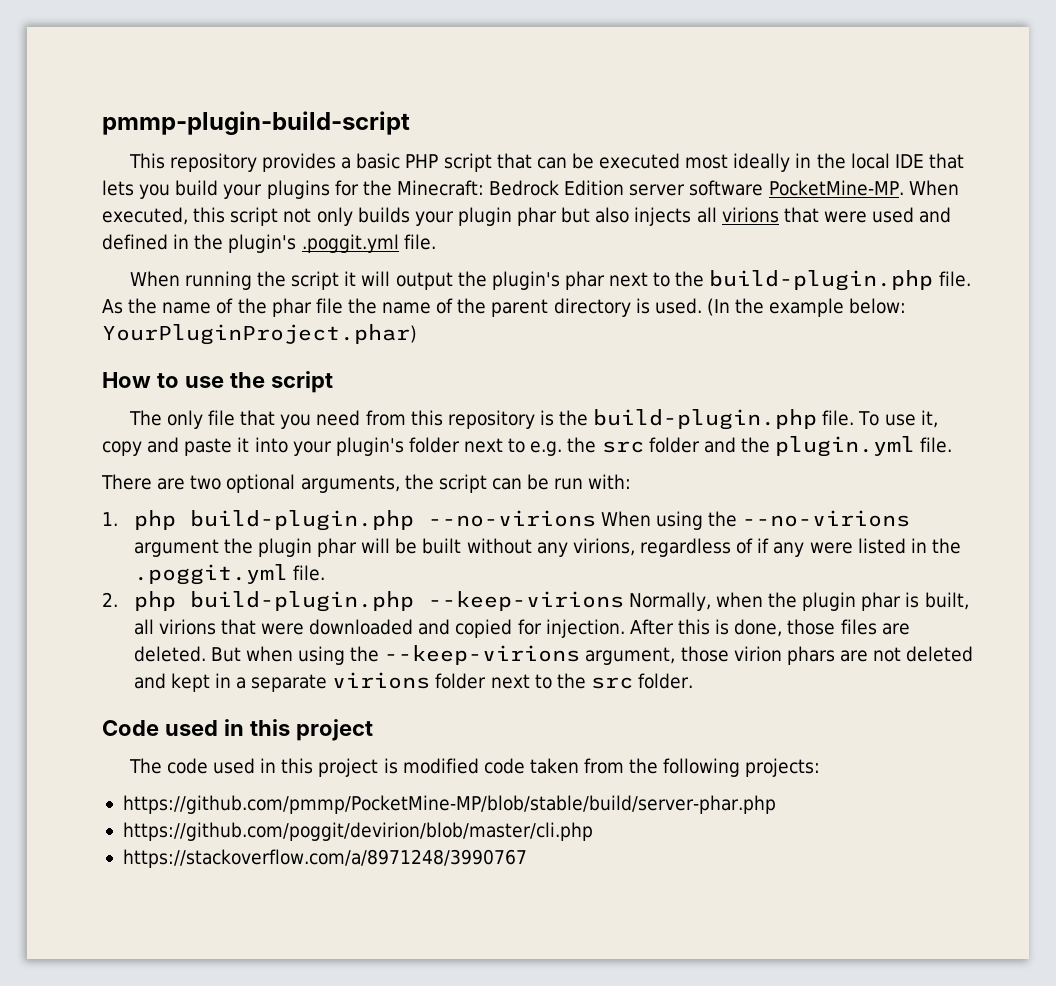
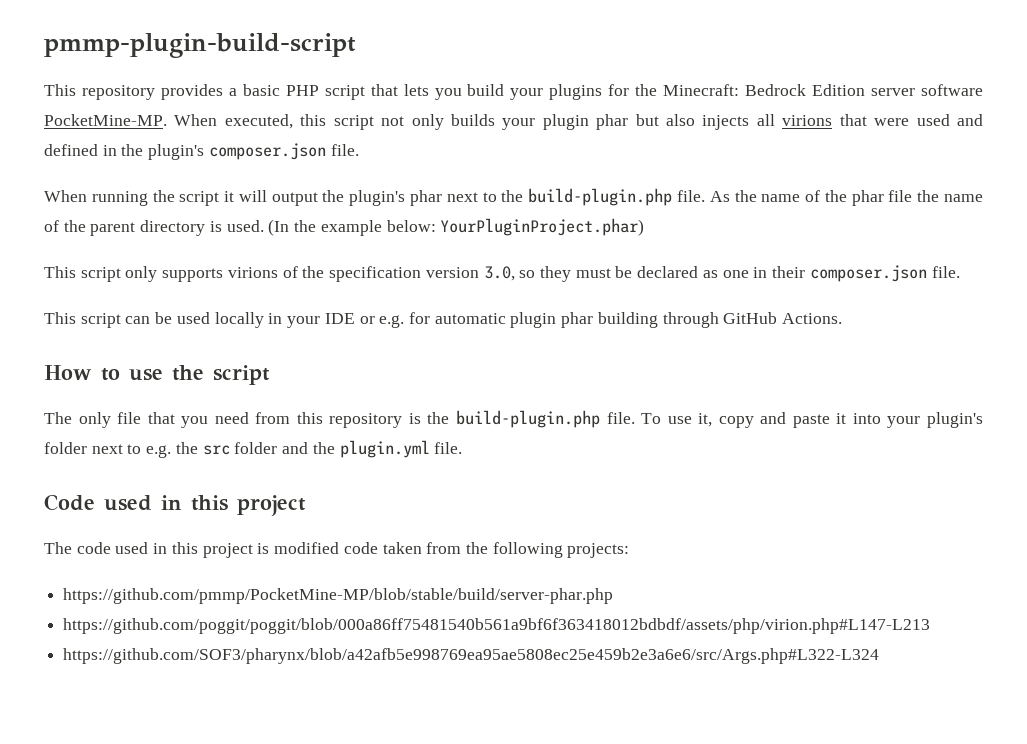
- This repository provides a basic PHP script that can be executed most ideally in the local IDE that lets you build your plugins for the Minecraft: Bedrock Edition server software PocketMine-MP.
+ This repository provides a basic PHP script that lets you build your plugins for the Minecraft: Bedrock Edition server software PocketMine-MP.
- When executed, this script not only builds your plugin phar but also injects all virions that were used and defined in the plugin's .poggit.yml file.
+ When executed, this script not only builds your plugin phar but also injects all virions that were used and defined in the plugin's composer.json file.
+ This script only supports virions of the specification version 3.0, so they must be declared as one in their composer.json file.
+ This script can be used locally in your IDE or e.g. for automatic plugin phar building through GitHub Actions.
- There are two optional arguments, the script can be run with:
- 1. php build-plugin.php --no-virions When using the --no-virions argument the plugin phar will be built without any virions, regardless of if any were listed in the .poggit.yml file.
- 2. php build-plugin.php --keep-virions Normally, when the plugin phar is built, all virions that were downloaded and copied for injection. After this is done, those files are deleted. But when using the --keep-virions argument, those virion phars are not deleted and kept in a separate virions folder next to the src folder.
- https://github.com/poggit/devirion/blob/master/cli.php
- https://stackoverflow.com/a/8971248/3990767
+ https://github.com/poggit/poggit/blob/000a86ff75481540b561a9bf6f363418012bdbdf/assets/php/virion.php#L147-L213
+ https://github.com/SOF3/pharynx/blob/a42afb5e998769ea95ae5808ec25e459b2e3a6e6/src/Args.php#L322-L324

